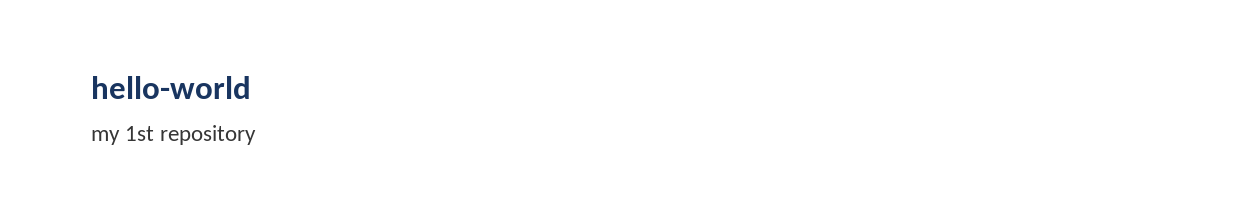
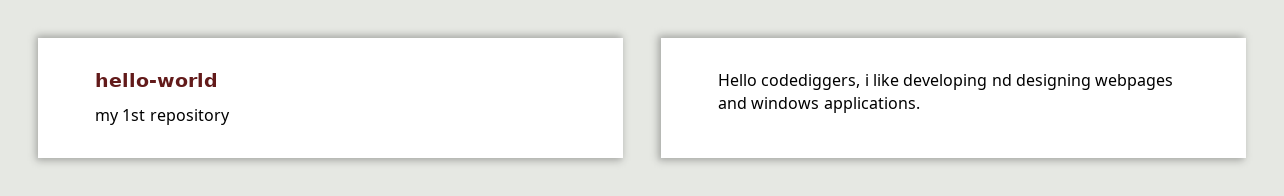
+ Hello codediggers, i like developing nd designing webpages and windows applications.

